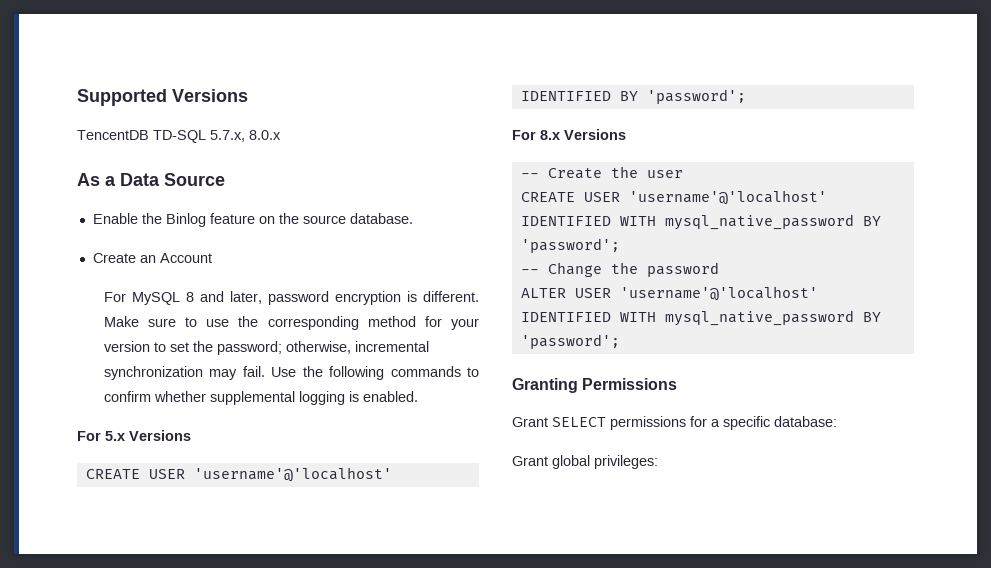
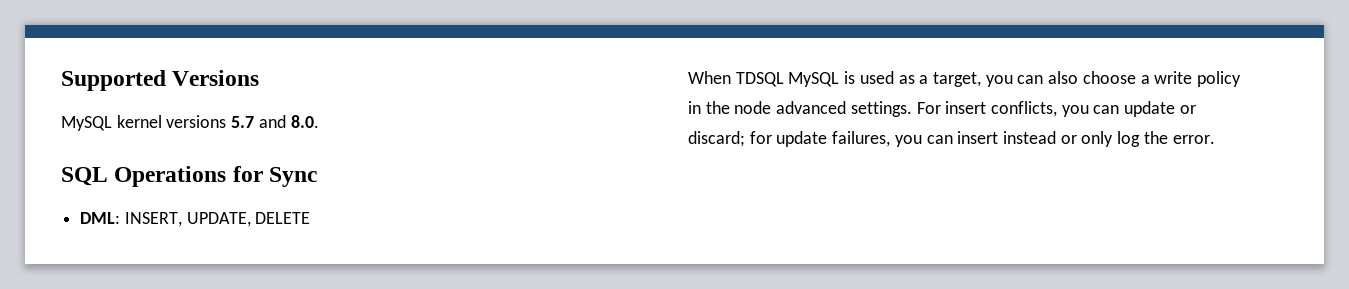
- TencentDB TD-SQL 5.7.x, 8.0.x
- As a Data Source
- Enable the Binlog feature on the source database.
- Create an Account
- For MySQL 8 and later, password encryption is different. Make sure to use the corresponding method for your version to set the password; otherwise, incremental synchronization may fail. Use the following commands to confirm whether supplemental logging is enabled.
- For 5.x Versions
- CREATE USER 'username'@'localhost' IDENTIFIED BY 'password';
- For 8.x Versions
- -- Create the user
- CREATE USER 'username'@'localhost' IDENTIFIED WITH mysql_native_password BY 'password';
- -- Change the password
- ALTER USER 'username'@'localhost' IDENTIFIED WITH mysql_native_password BY 'password';
- Granting Permissions
- Grant SELECT permissions for a specific database:
- Grant global privileges:
+ MySQL kernel versions 5.7 and 8.0.
+ SQL Operations for Sync
+ DML: INSERT, UPDATE, DELETE
+ When TDSQL MySQL is used as a target, you can also choose a write policy in the node advanced settings. For insert conflicts, you can update or discard; for update failures, you can insert instead or only log the error.

